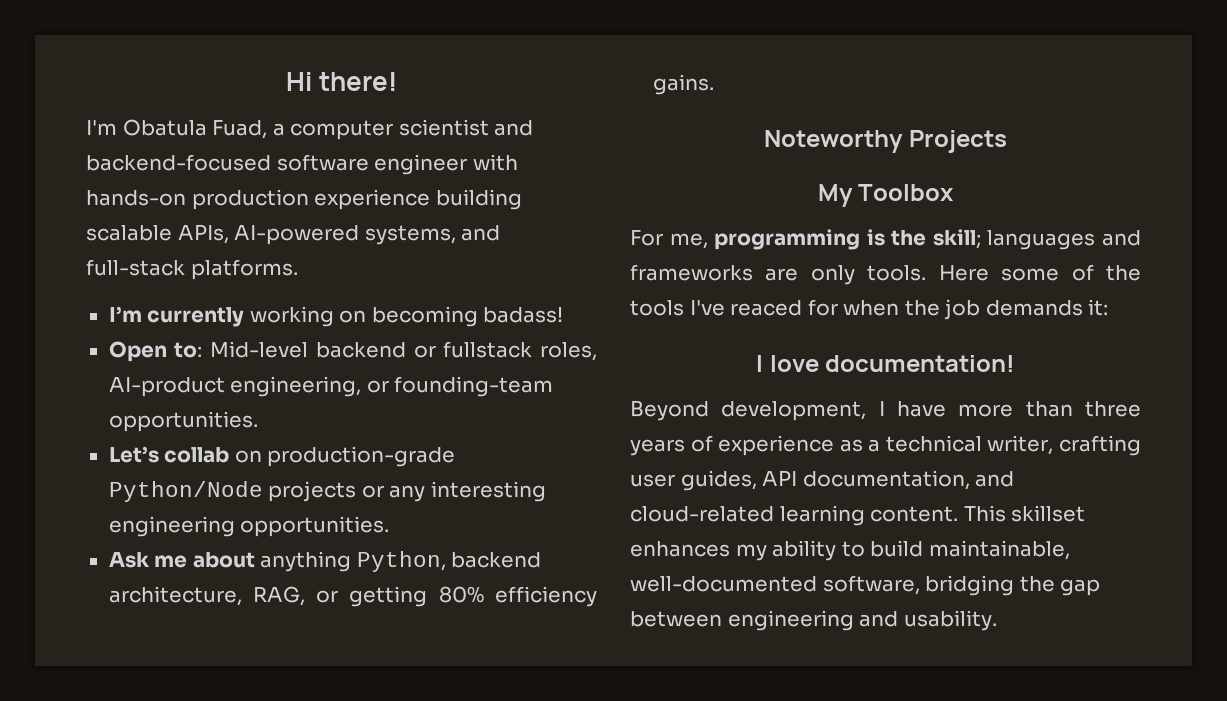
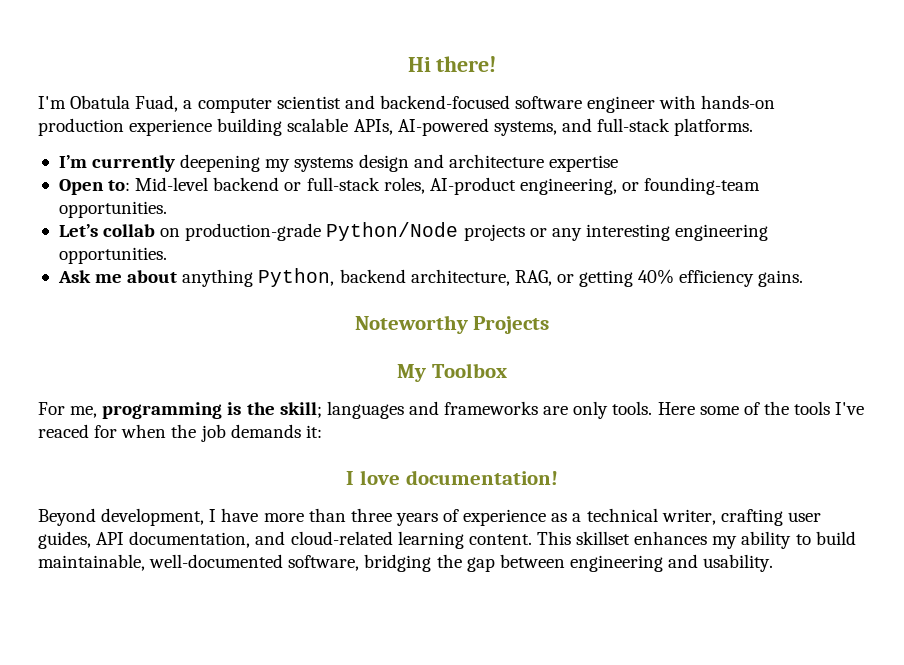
- I’m currently working on becoming badass!
+ I’m currently deepening my systems design and architecture expertise
- Open to: Mid-level backend or fullstack roles, AI-product engineering, or founding-team opportunities.
+ Open to: Mid-level backend or full-stack roles, AI-product engineering, or founding-team opportunities.
- Ask me about anything Python, backend architecture, RAG, or getting 80% efficiency gains.
+ Ask me about anything Python, backend architecture, RAG, or getting 40% efficiency gains.

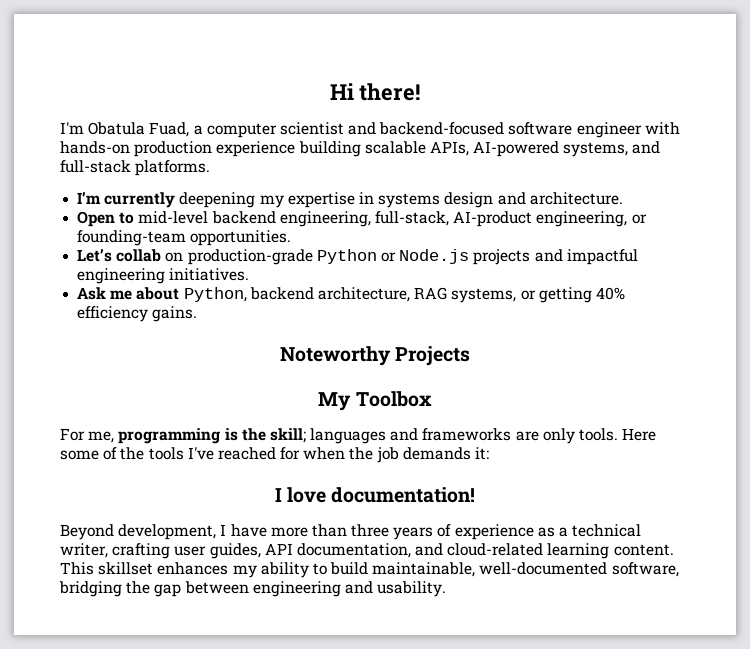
- I’m currently deepening my systems design and architecture expertise
+ I’m currently deepening my expertise in systems design and architecture.
- Open to: Mid-level backend or full-stack roles, AI-product engineering, or founding-team opportunities.
+ Open to mid-level backend engineering, full-stack, AI-product engineering, or founding-team opportunities.
- Let’s collab on production-grade Python/Node projects or any interesting engineering opportunities.
+ Let’s collab on production-grade Python or Node.js projects and impactful engineering initiatives.
- Ask me about anything Python, backend architecture, RAG, or getting 40% efficiency gains.
+ Ask me about Python, backend architecture, RAG systems, or getting 40% efficiency gains.
- Here some of the tools I've reaced for when the job demands it:
+ Here some of the tools I've reached for when the job demands it:

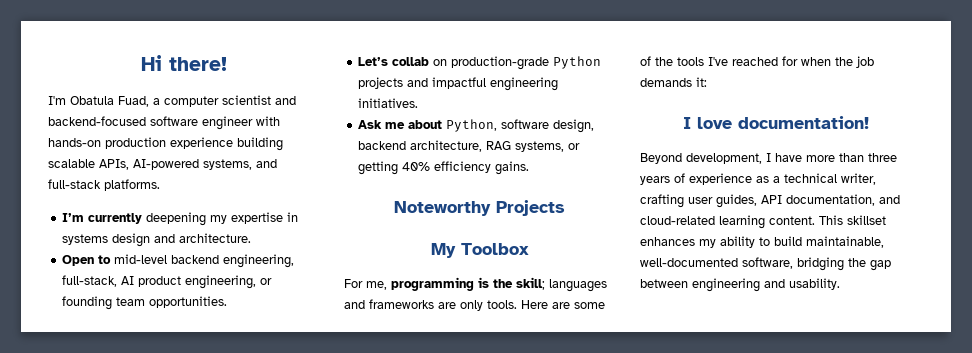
- Open to mid-level backend engineering, full-stack, AI-product engineering, or founding-team opportunities.
+ Open to mid-level backend engineering, full-stack, AI product engineering, or founding team opportunities.
- Let’s collab on production-grade Python or Node.js projects and impactful engineering initiatives.
+ Let’s collab on production-grade Python projects and impactful engineering initiatives.
- Ask me about Python, backend architecture, RAG systems, or getting 40% efficiency gains.
+ Ask me about Python, software design, backend architecture, RAG systems, or getting 40% efficiency gains.
- Here some of the tools I've reached for when the job demands it:
+ Here are some of the tools I've reached for when the job demands it:

